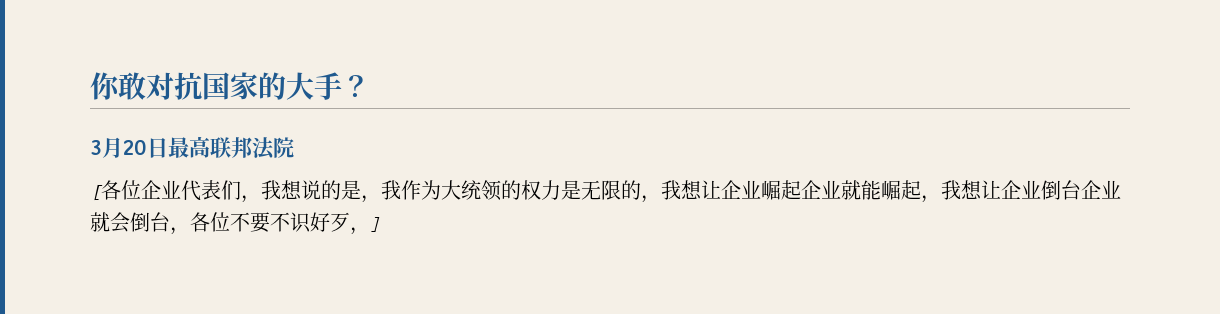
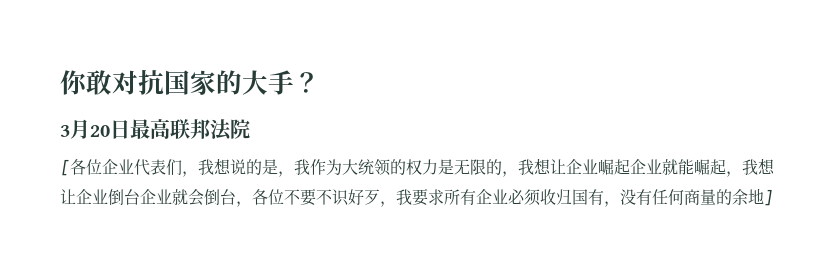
- [各位企业代表们，我想说的是，我作为大统领的权力是无限的，我想让企业崛起企业就能崛起，我想让企业倒台企业就会倒台，各位不要不识好歹，]
+ [各位企业代表们，我想说的是，我作为大统领的权力是无限的，我想让企业崛起企业就能崛起，我想让企业倒台企业就会倒台，各位不要不识好歹，我要求所有企业必须收归国有，没有任何商量的余地]

